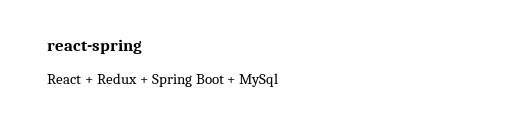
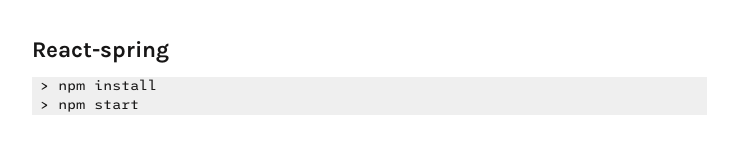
- react-spring
- React + Redux + Spring Boot + MySql
+ React-spring
+ > npm install
+ > npm start

